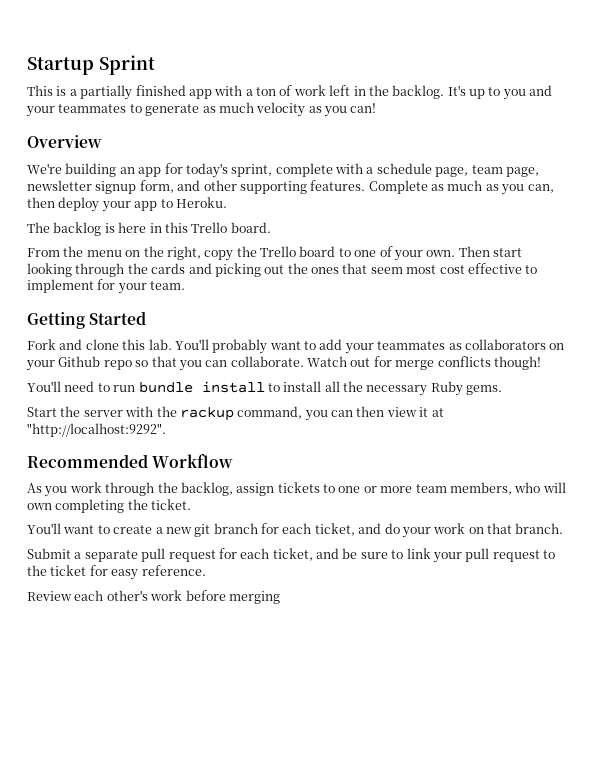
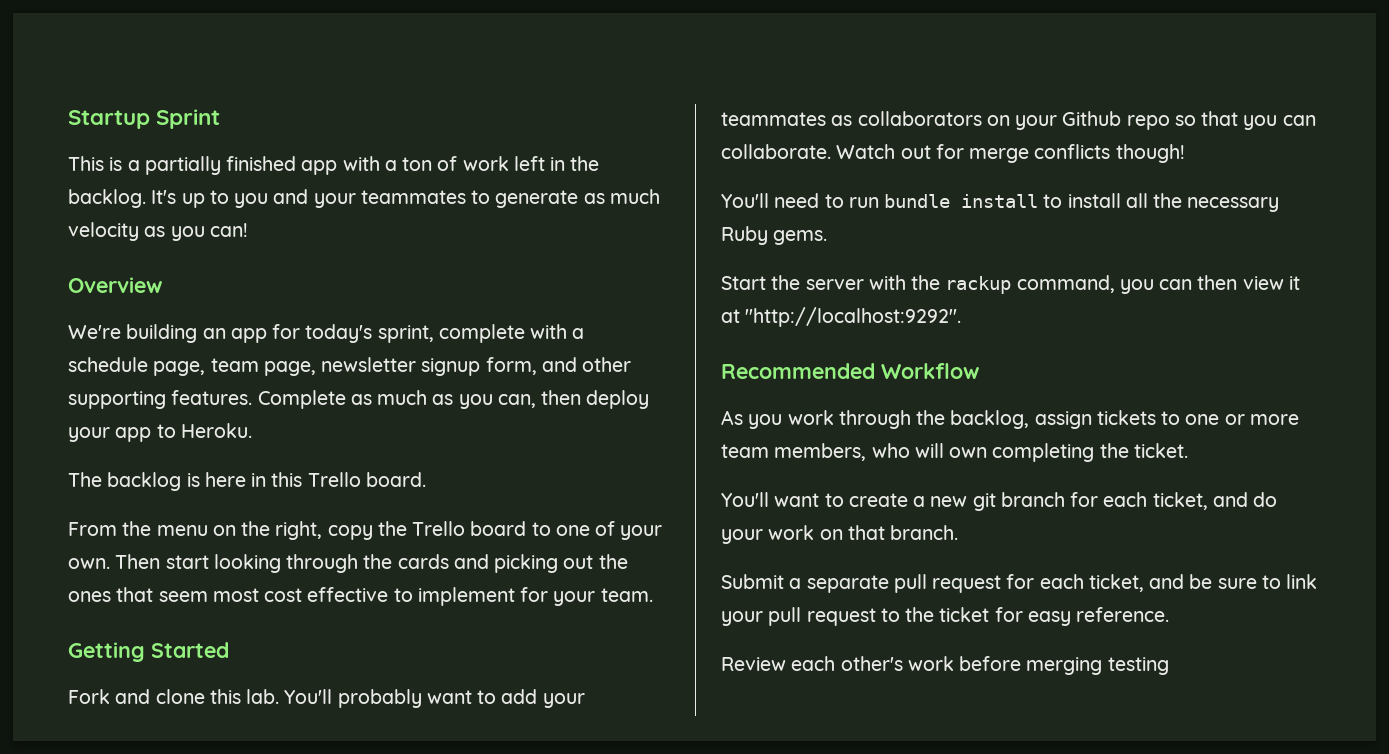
- Review each other's work before merging
+ Review each other's work before merging testing

